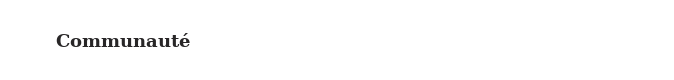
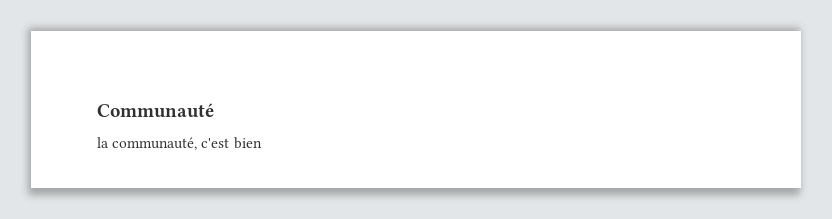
+ la communauté, c'est bien

